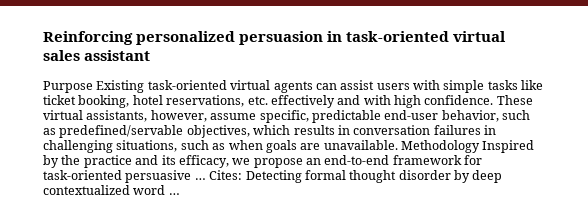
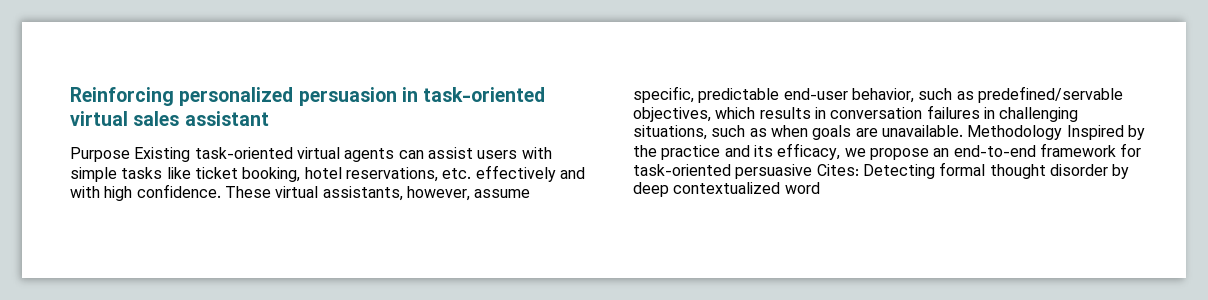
- Methodology Inspired by the practice and its efficacy, we propose an end-to-end framework for task-oriented persuasive … Cites: Detecting formal thought disorder by deep contextualized word …
+ Methodology Inspired by the practice and its efficacy, we propose an end-to-end framework for task-oriented persuasive Cites: Detecting formal thought disorder by deep contextualized word

